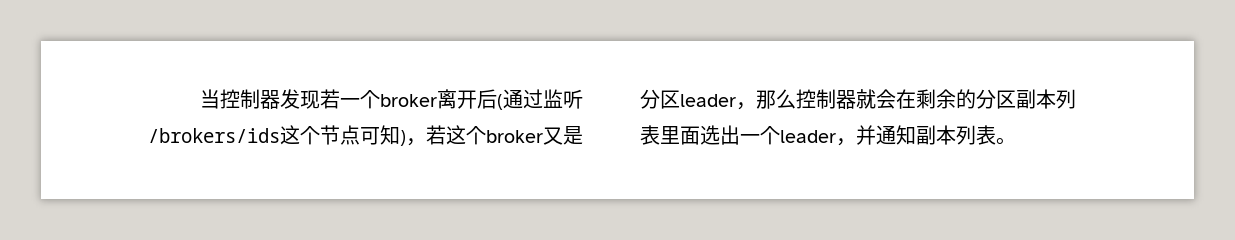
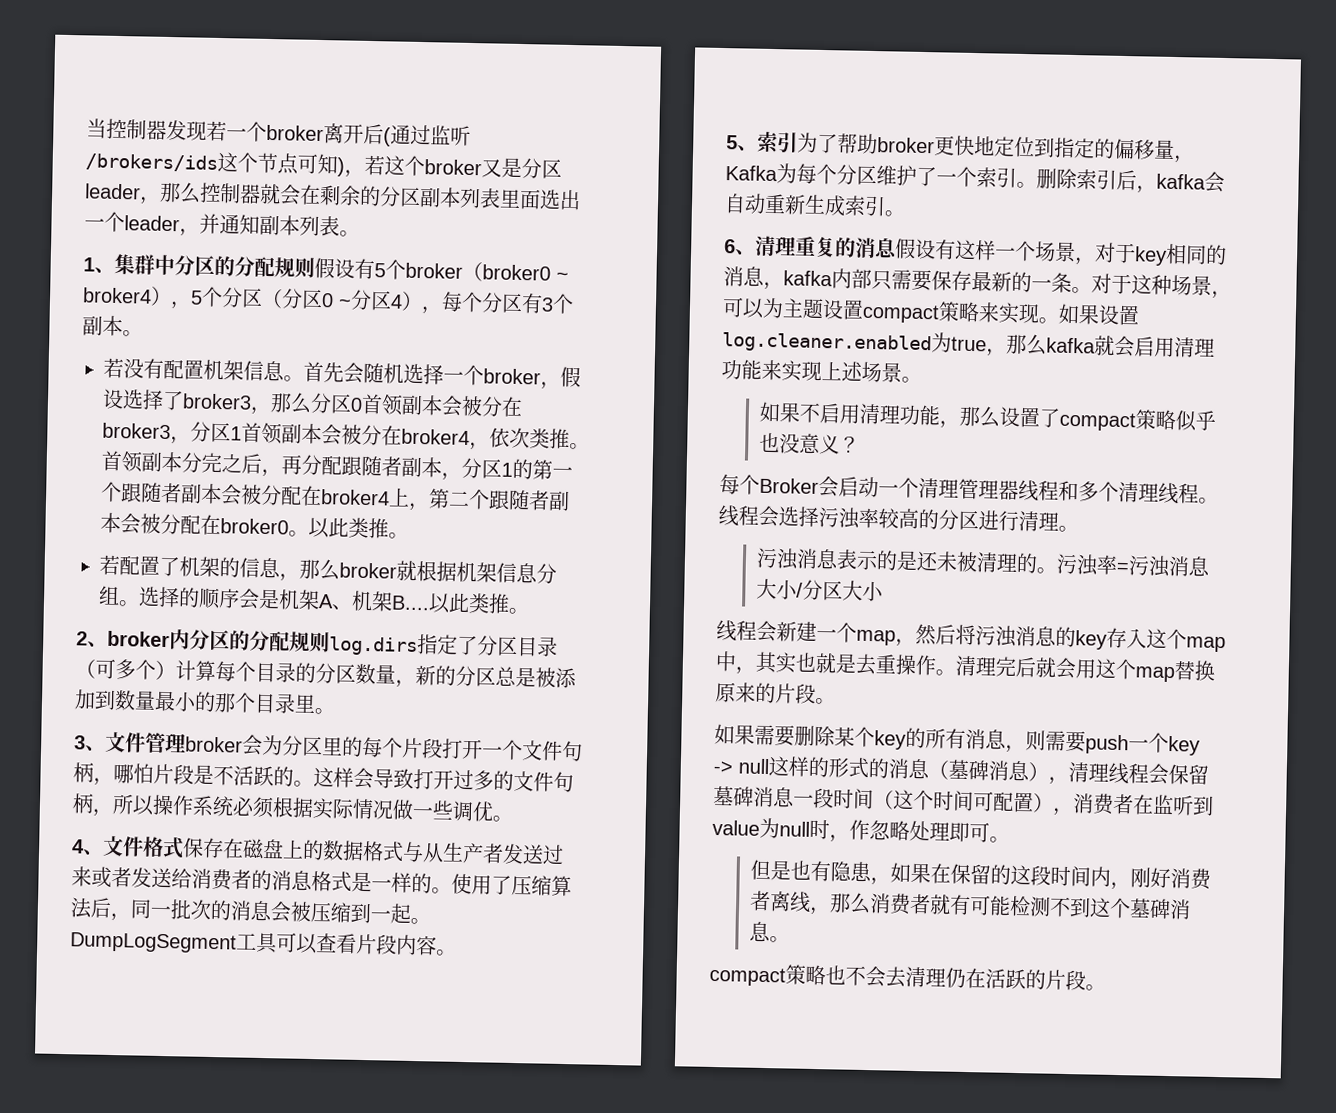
+ 1、集群中分区的分配规则假设有5个broker（broker0 ~ broker4），5个分区（分区0 ~分区4），每个分区有3个副本。
+ 若没有配置机架信息。首先会随机选择一个broker，假设选择了broker3，那么分区0首领副本会被分在broker3，分区1首领副本会被分在broker4，依次类推。首领副本分完之后，再分配跟随者副本，分区1的第一个跟随者副本会被分配在broker4上，第二个跟随者副本会被分配在broker0。以此类推。
+ 若配置了机架的信息，那么broker就根据机架信息分组。选择的顺序会是机架A、机架B....以此类推。
+ 2、broker内分区的分配规则log.dirs指定了分区目录（可多个）计算每个目录的分区数量，新的分区总是被添加到数量最小的那个目录里。
+ 3、文件管理broker会为分区里的每个片段打开一个文件句柄，哪怕片段是不活跃的。这样会导致打开过多的文件句柄，所以操作系统必须根据实际情况做一些调优。
+ 4、文件格式保存在磁盘上的数据格式与从生产者发送过来或者发送给消费者的消息格式是一样的。使用了压缩算法后，同一批次的消息会被压缩到一起。DumpLogSegment工具可以查看片段内容。
+ 5、索引为了帮助broker更快地定位到指定的偏移量，Kafka为每个分区维护了一个索引。删除索引后，kafka会自动重新生成索引。
+ 6、清理重复的消息假设有这样一个场景，对于key相同的消息，kafka内部只需要保存最新的一条。对于这种场景，可以为主题设置compact策略来实现。如果设置log.cleaner.enabled为true，那么kafka就会启用清理功能来实现上述场景。
+ 如果不启用清理功能，那么设置了compact策略似乎也没意义？
+ 每个Broker会启动一个清理管理器线程和多个清理线程。线程会选择污浊率较高的分区进行清理。
+ 污浊消息表示的是还未被清理的。污浊率=污浊消息大小/分区大小
+ 线程会新建一个map，然后将污浊消息的key存入这个map中，其实也就是去重操作。清理完后就会用这个map替换原来的片段。
+ 如果需要删除某个key的所有消息，则需要push一个key -> null这样的形式的消息（墓碑消息），清理线程会保留墓碑消息一段时间（这个时间可配置），消费者在监听到value为null时，作忽略处理即可。
+ 但是也有隐患，如果在保留的这段时间内，刚好消费者离线，那么消费者就有可能检测不到这个墓碑消息。
+ compact策略也不会去清理仍在活跃的片段。

